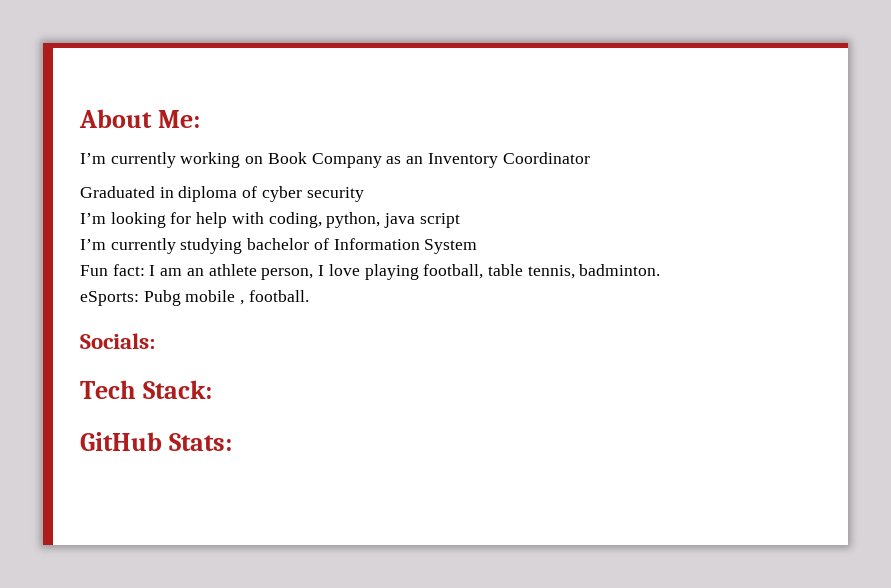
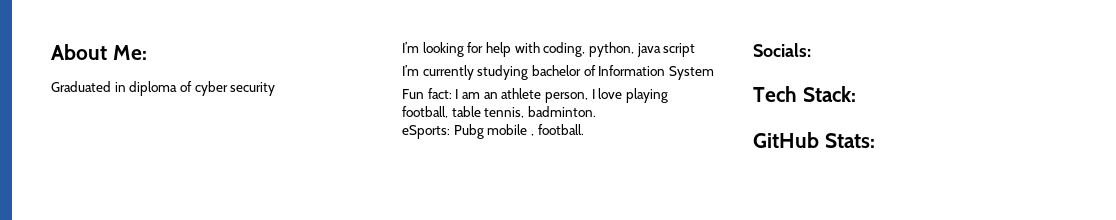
- I’m currently working on Book Company as an Inventory Coordinator

